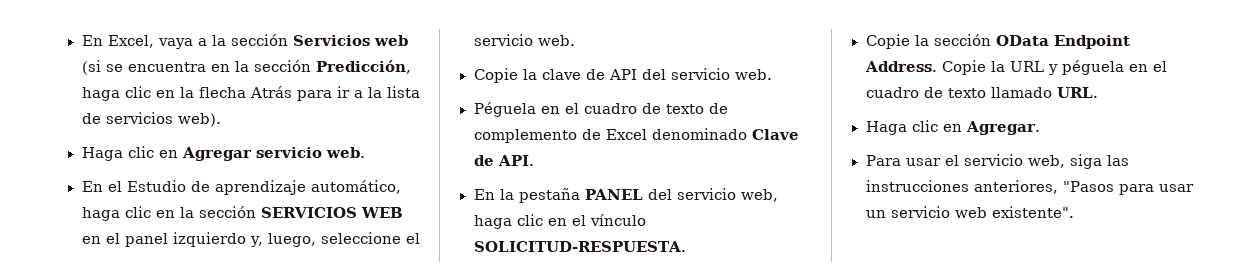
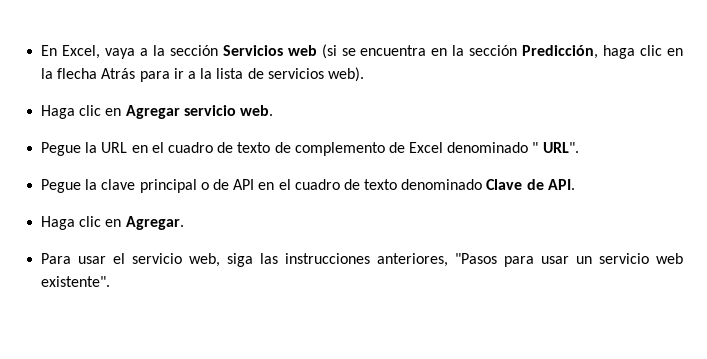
- En el Estudio de aprendizaje automático, haga clic en la sección SERVICIOS WEB en el panel izquierdo y, luego, seleccione el servicio web.
- Copie la clave de API del servicio web.
- Péguela en el cuadro de texto de complemento de Excel denominado Clave de API.
- En la pestaña PANEL del servicio web, haga clic en el vínculo SOLICITUD-RESPUESTA.
- Copie la sección OData Endpoint Address. Copie la URL y péguela en el cuadro de texto llamado URL.
+ Pegue la URL en el cuadro de texto de complemento de Excel denominado " URL".
+ Pegue la clave principal o de API en el cuadro de texto denominado Clave de API.

